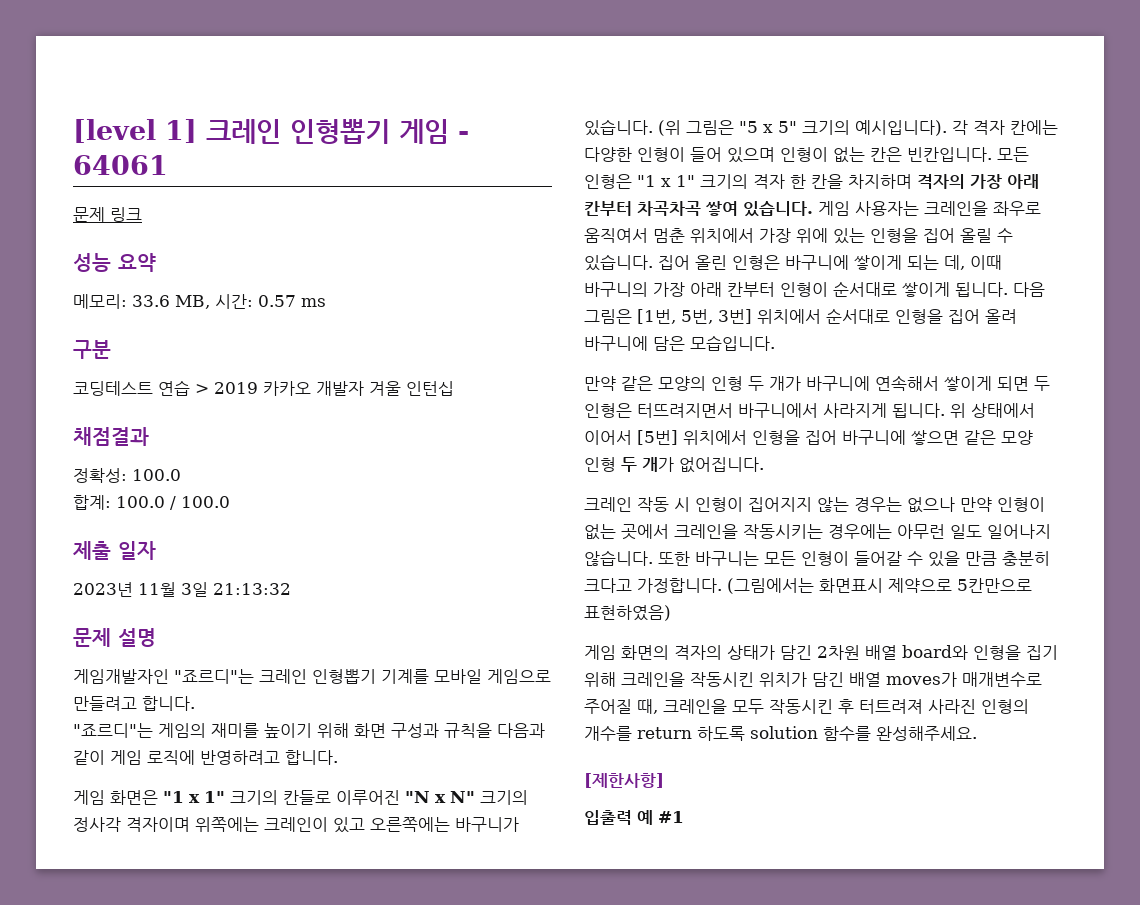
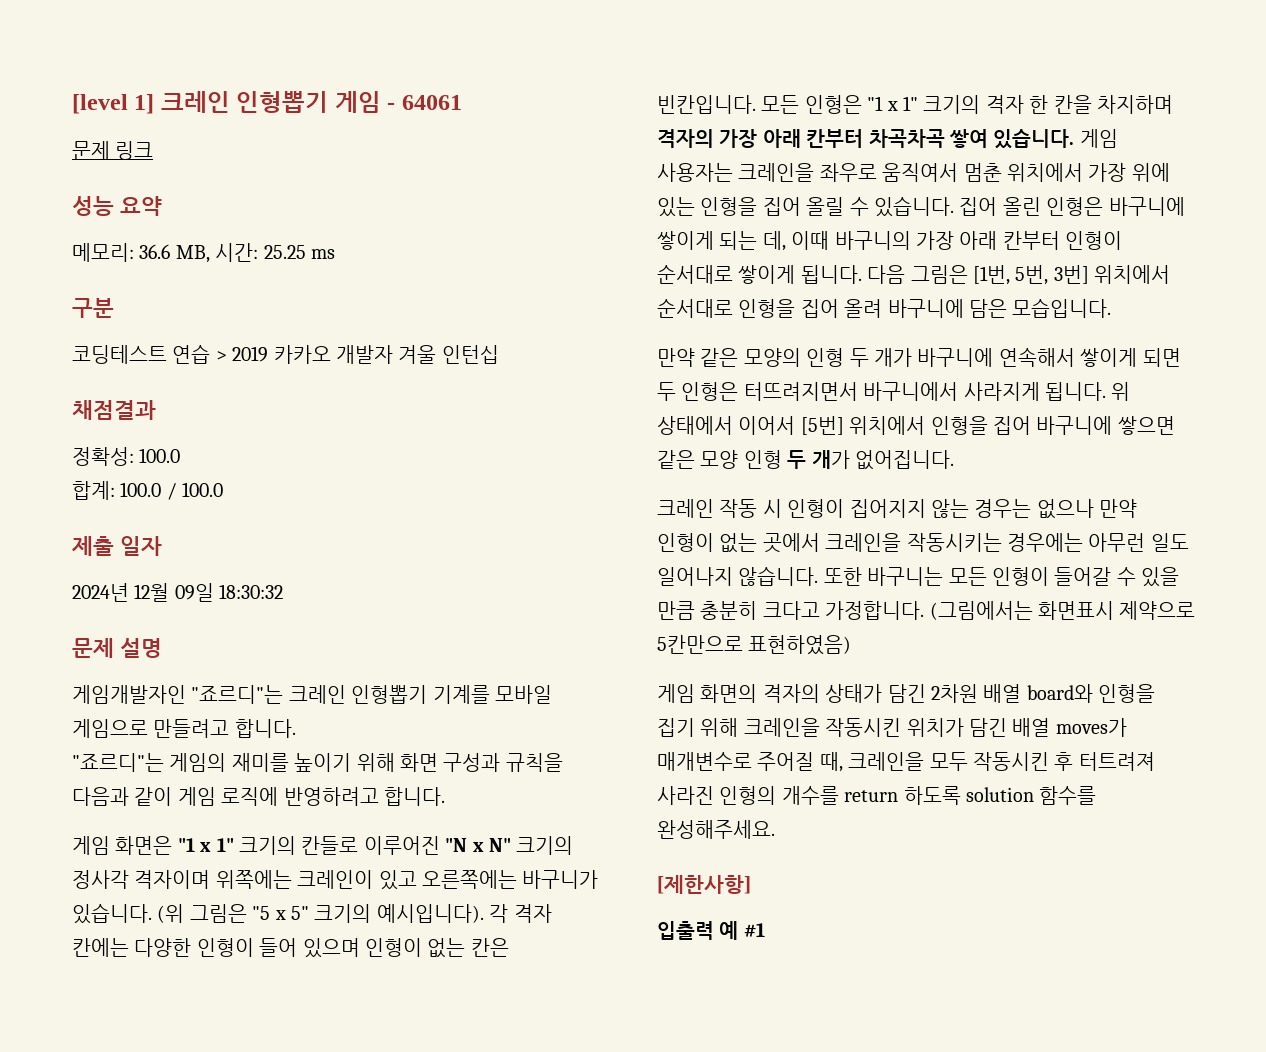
- 메모리: 33.6 MB, 시간: 0.57 ms
+ 메모리: 36.6 MB, 시간: 25.25 ms
- 2023년 11월 3일 21:13:32
+ 2024년 12월 09일 18:30:32

